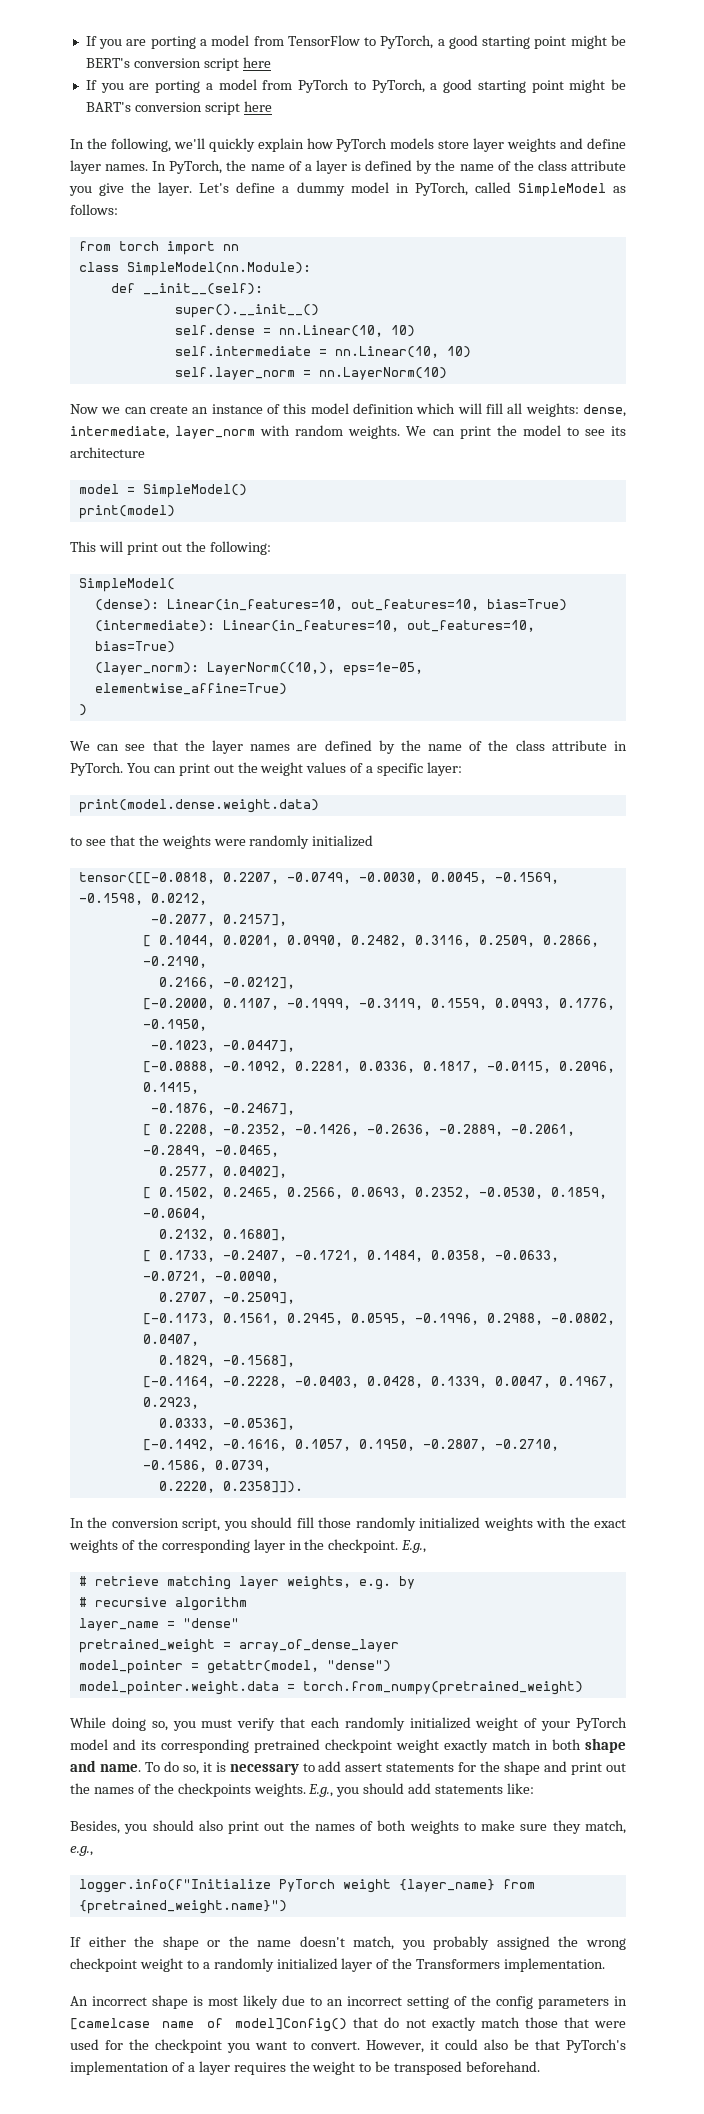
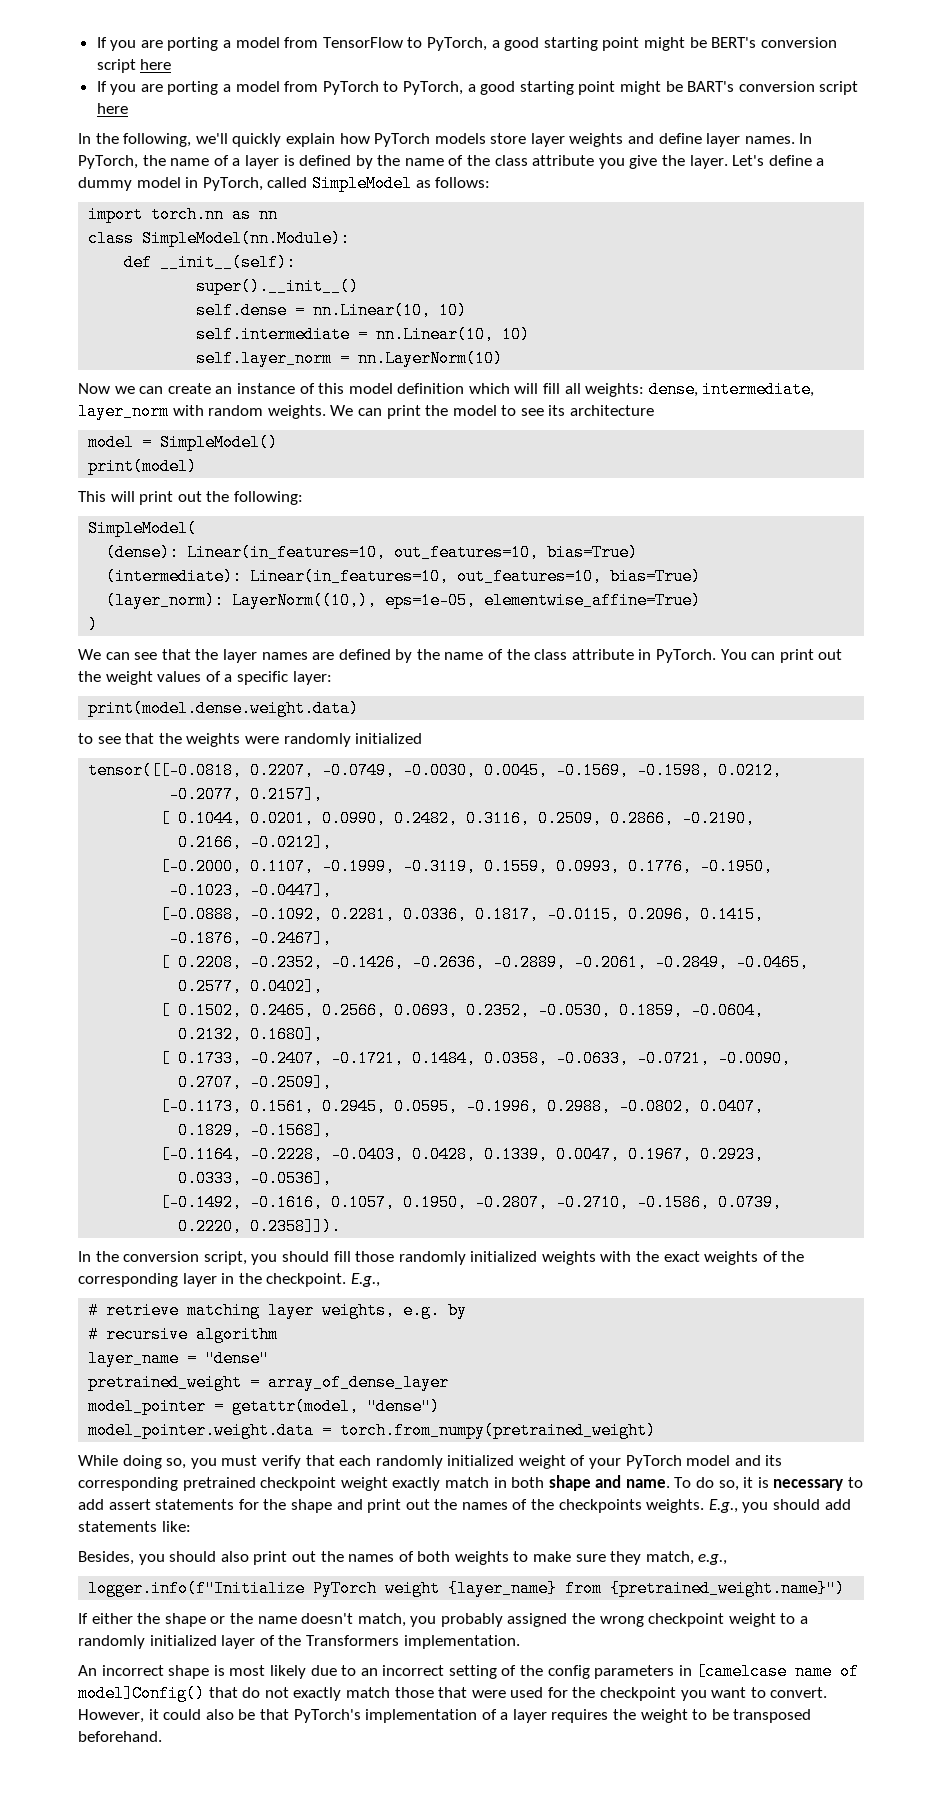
- from torch import nn
+ import torch.nn as nn

